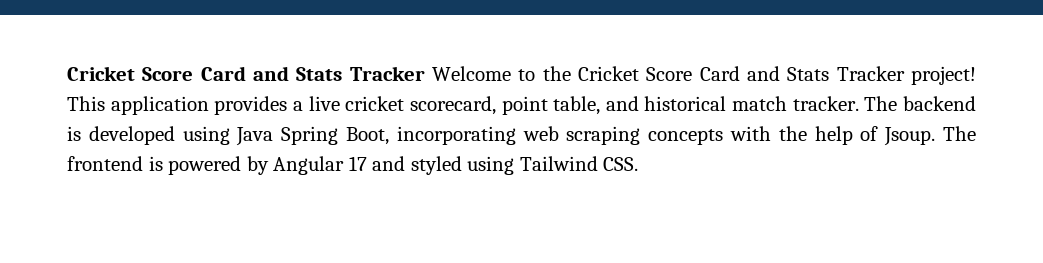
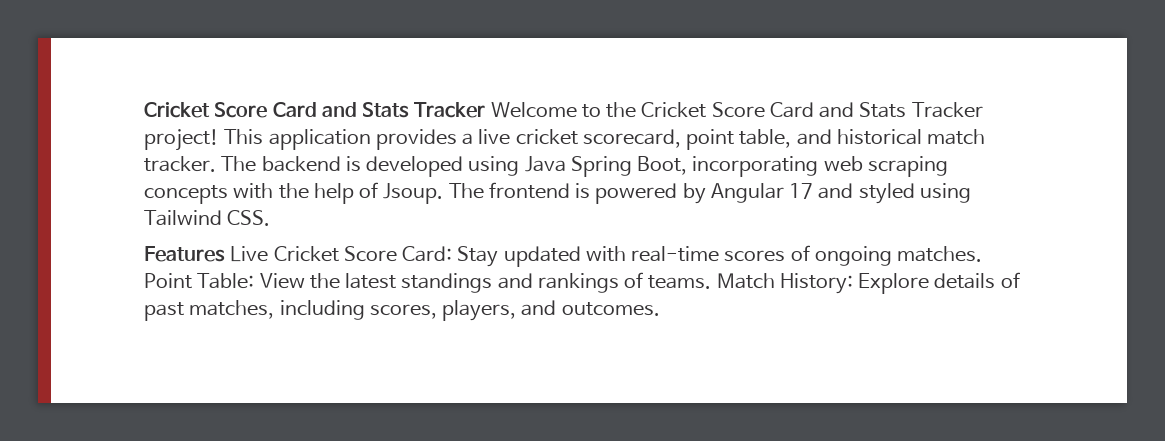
+ Features Live Cricket Score Card: Stay updated with real-time scores of ongoing matches. Point Table: View the latest standings and rankings of teams. Match History: Explore details of past matches, including scores, players, and outcomes.

